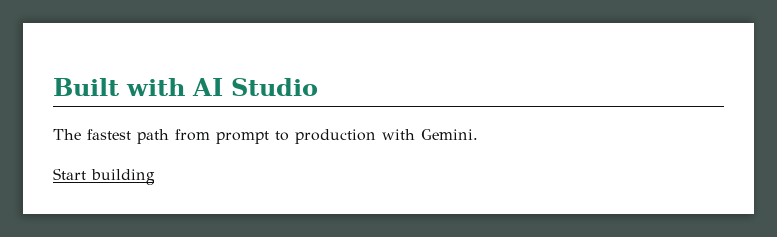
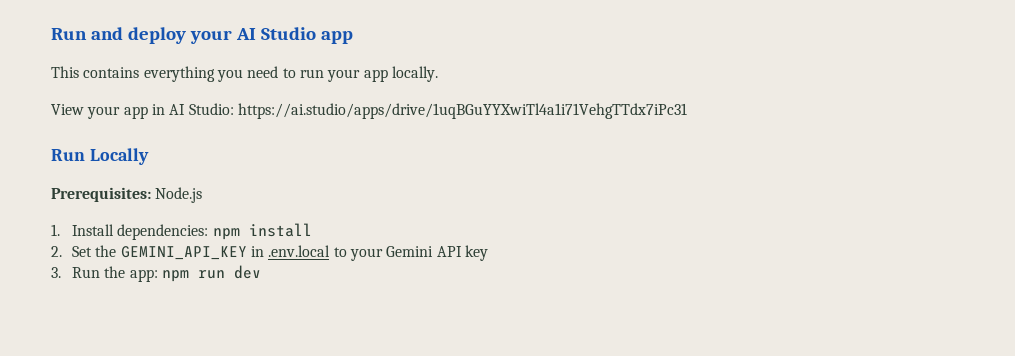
- Built with AI Studio
- The fastest path from prompt to production with Gemini.
- Start building
+ Run and deploy your AI Studio app
+ This contains everything you need to run your app locally.
+ View your app in AI Studio: https://ai.studio/apps/drive/1uqBGuYYXwiTl4a1i71VehgTTdx7iPc31
+ Run Locally
+ Prerequisites: Node.js
+ 1. Install dependencies: npm install
+ 2. Set the GEMINI_API_KEY in .env.local to your Gemini API key
+ 3. Run the app: npm run dev

